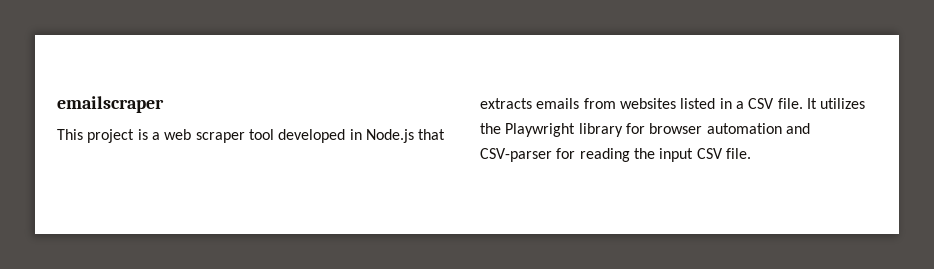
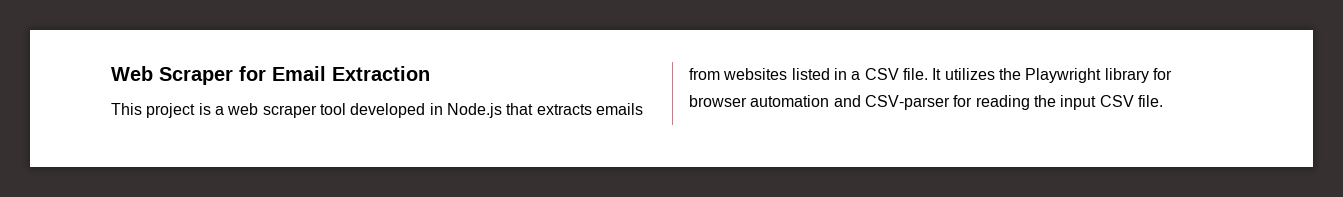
- emailscraper
+ Web Scraper for Email Extraction

